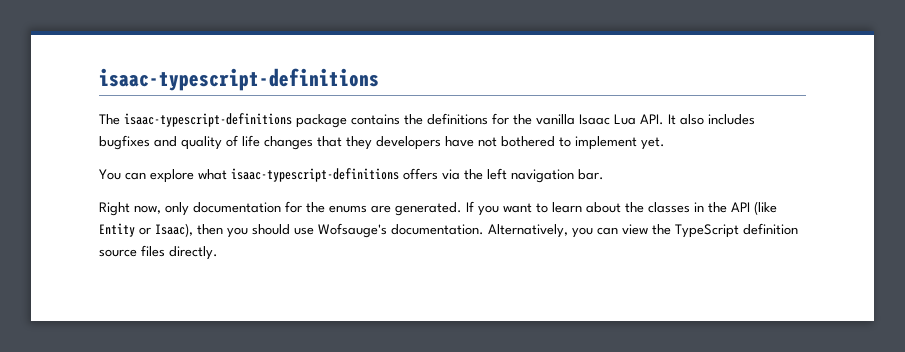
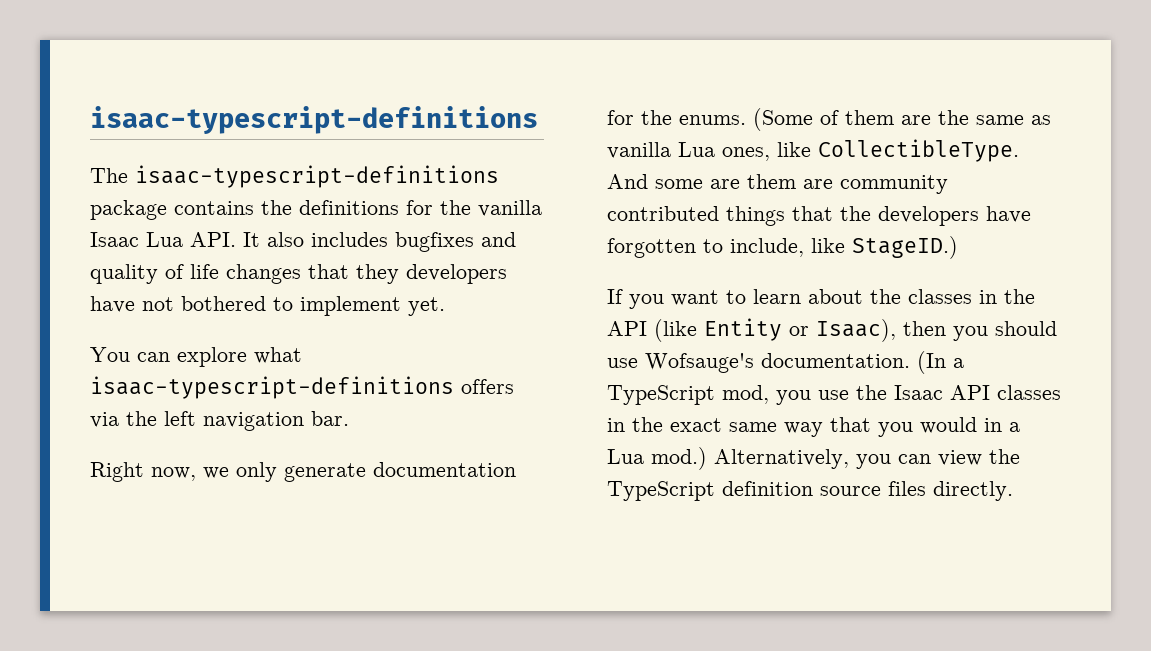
- Right now, only documentation for the enums are generated. If you want to learn about the classes in the API (like Entity or Isaac), then you should use Wofsauge's documentation.
+ Right now, we only generate documentation for the enums. (Some of them are the same as vanilla Lua ones, like CollectibleType. And some are them are community contributed things that the developers have forgotten to include, like StageID.)
+ If you want to learn about the classes in the API (like Entity or Isaac), then you should use Wofsauge's documentation.
+ (In a TypeScript mod, you use the Isaac API classes in the exact same way that you would in a Lua mod.)

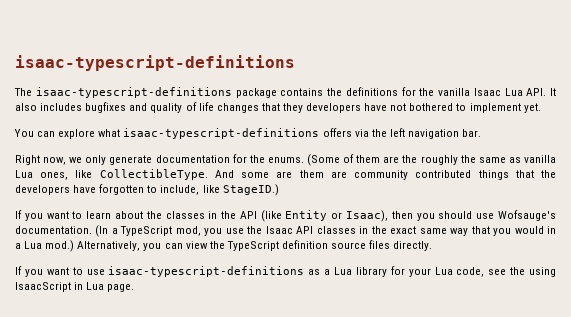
- (Some of them are the same as vanilla Lua ones, like CollectibleType.
+ (Some of them are the roughly the same as vanilla Lua ones, like CollectibleType.
+ If you want to use isaac-typescript-definitions as a Lua library for your Lua code, see the using IsaacScript in Lua page.

